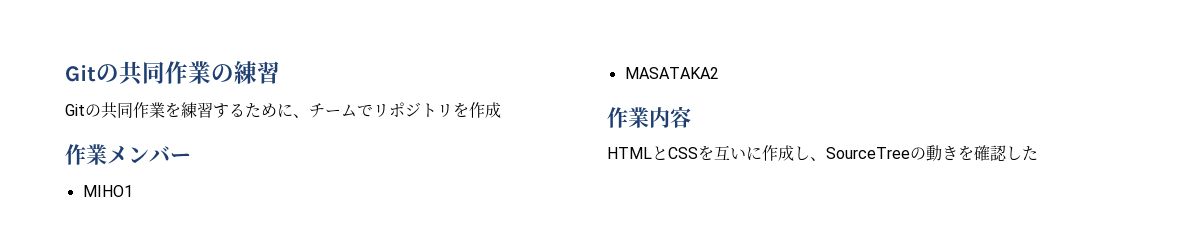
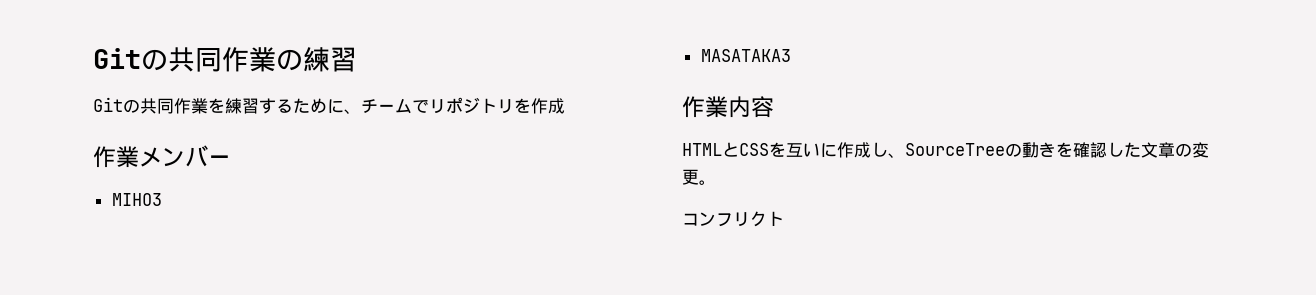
- MIHO1
- MASATAKA2
+ MIHO3
+ MASATAKA3
- HTMLとCSSを互いに作成し、SourceTreeの動きを確認した
+ HTMLとCSSを互いに作成し、SourceTreeの動きを確認した文章の変更。
+ コンフリクト

